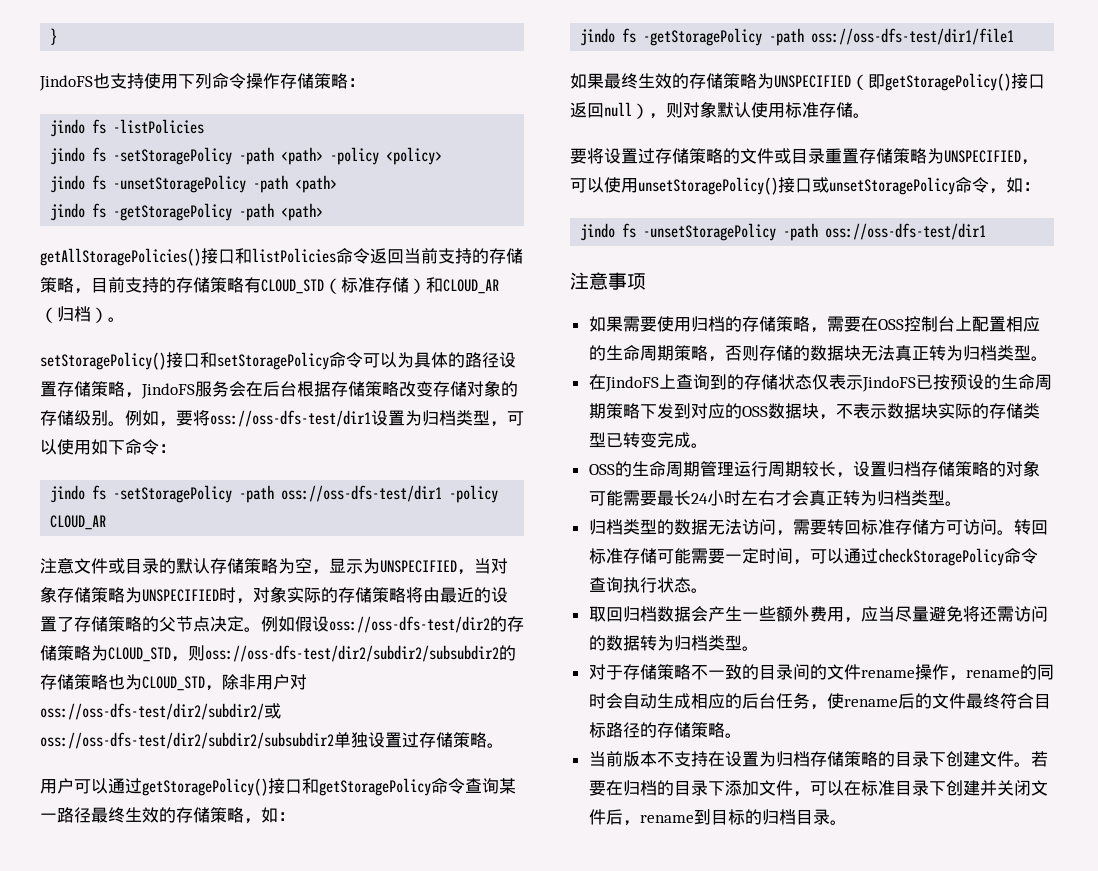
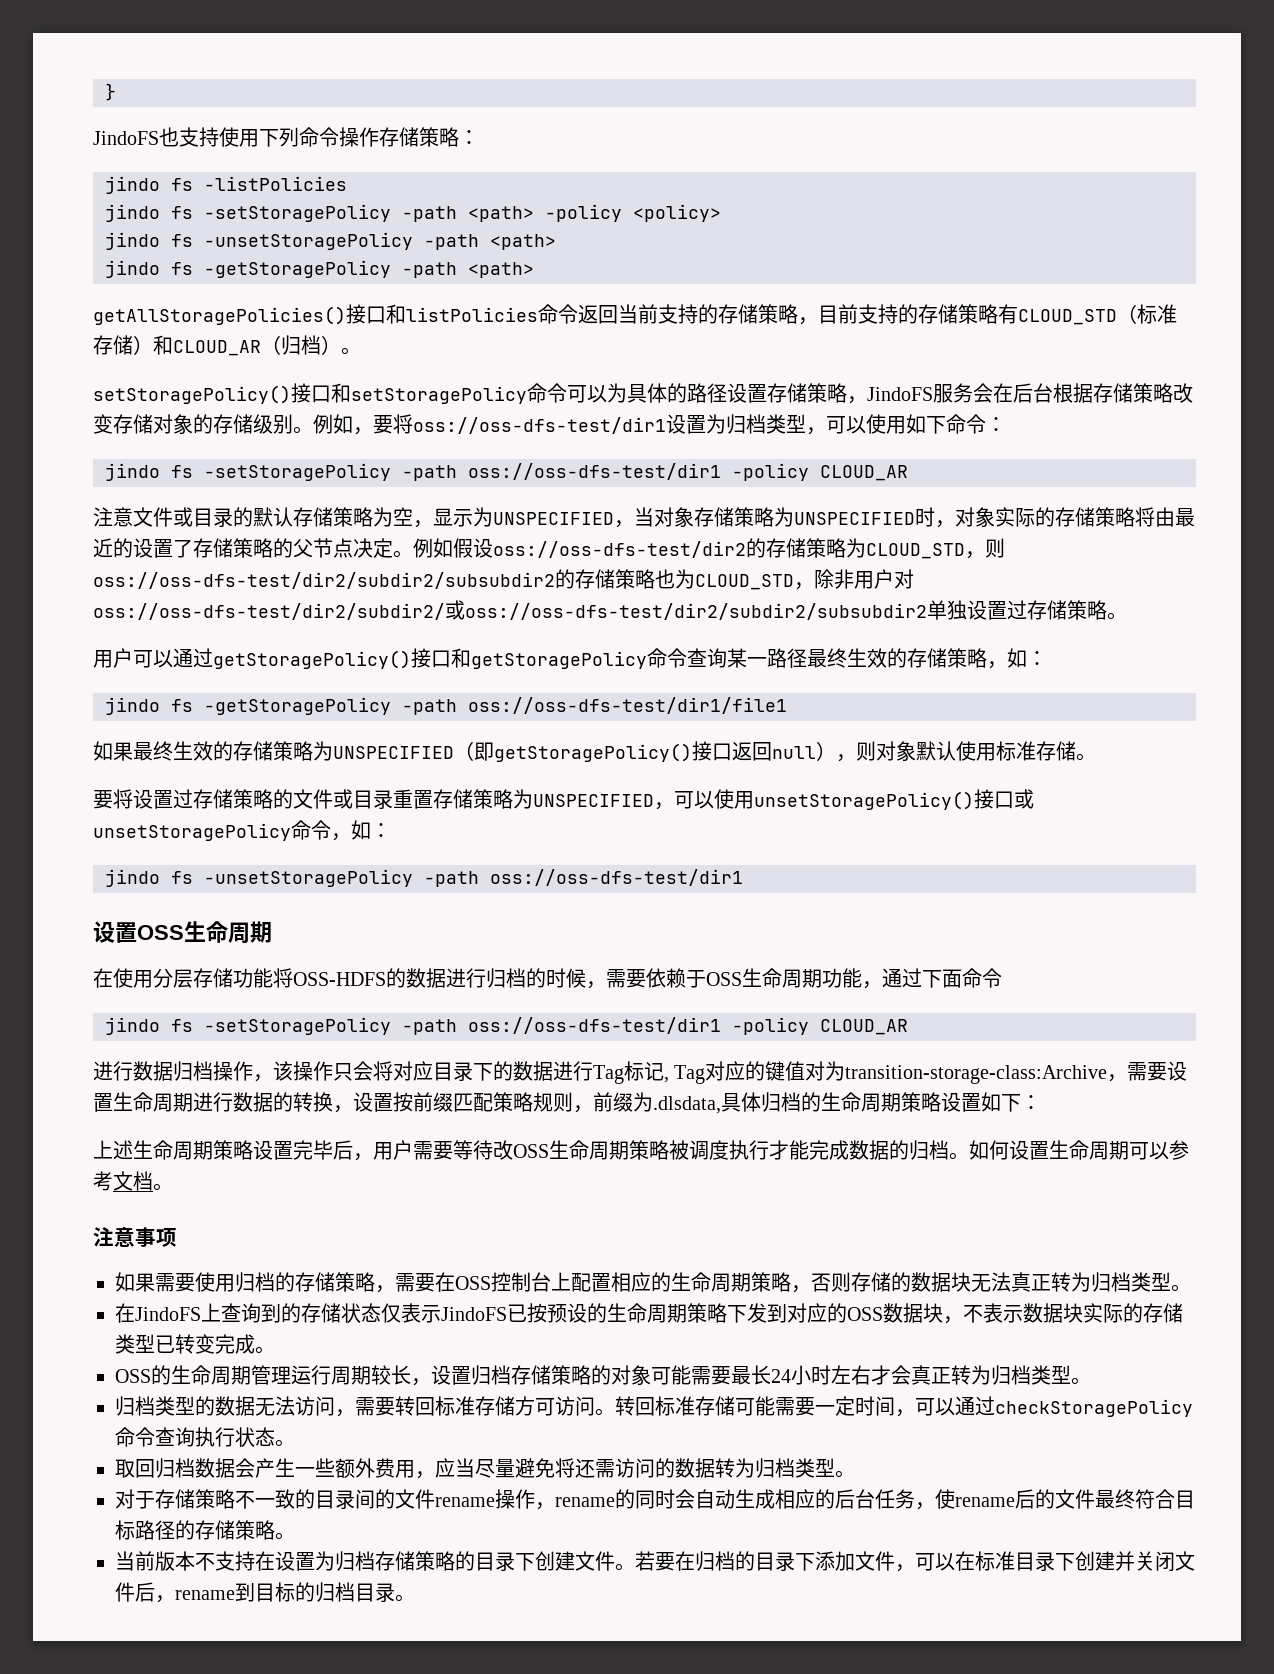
+ 设置OSS生命周期
+ 在使用分层存储功能将OSS-HDFS的数据进行归档的时候，需要依赖于OSS生命周期功能，通过下面命令
+ jindo fs -setStoragePolicy -path oss://oss-dfs-test/dir1 -policy CLOUD_AR
+ 进行数据归档操作，该操作只会将对应目录下的数据进行Tag标记, Tag对应的键值对为transition-storage-class:Archive，需要设置生命周期进行数据的转换，设置按前缀匹配策略规则，前缀为.dlsdata,具体归档的生命周期策略设置如下：
+ 上述生命周期策略设置完毕后，用户需要等待改OSS生命周期策略被调度执行才能完成数据的归档。如何设置生命周期可以参考文档。

